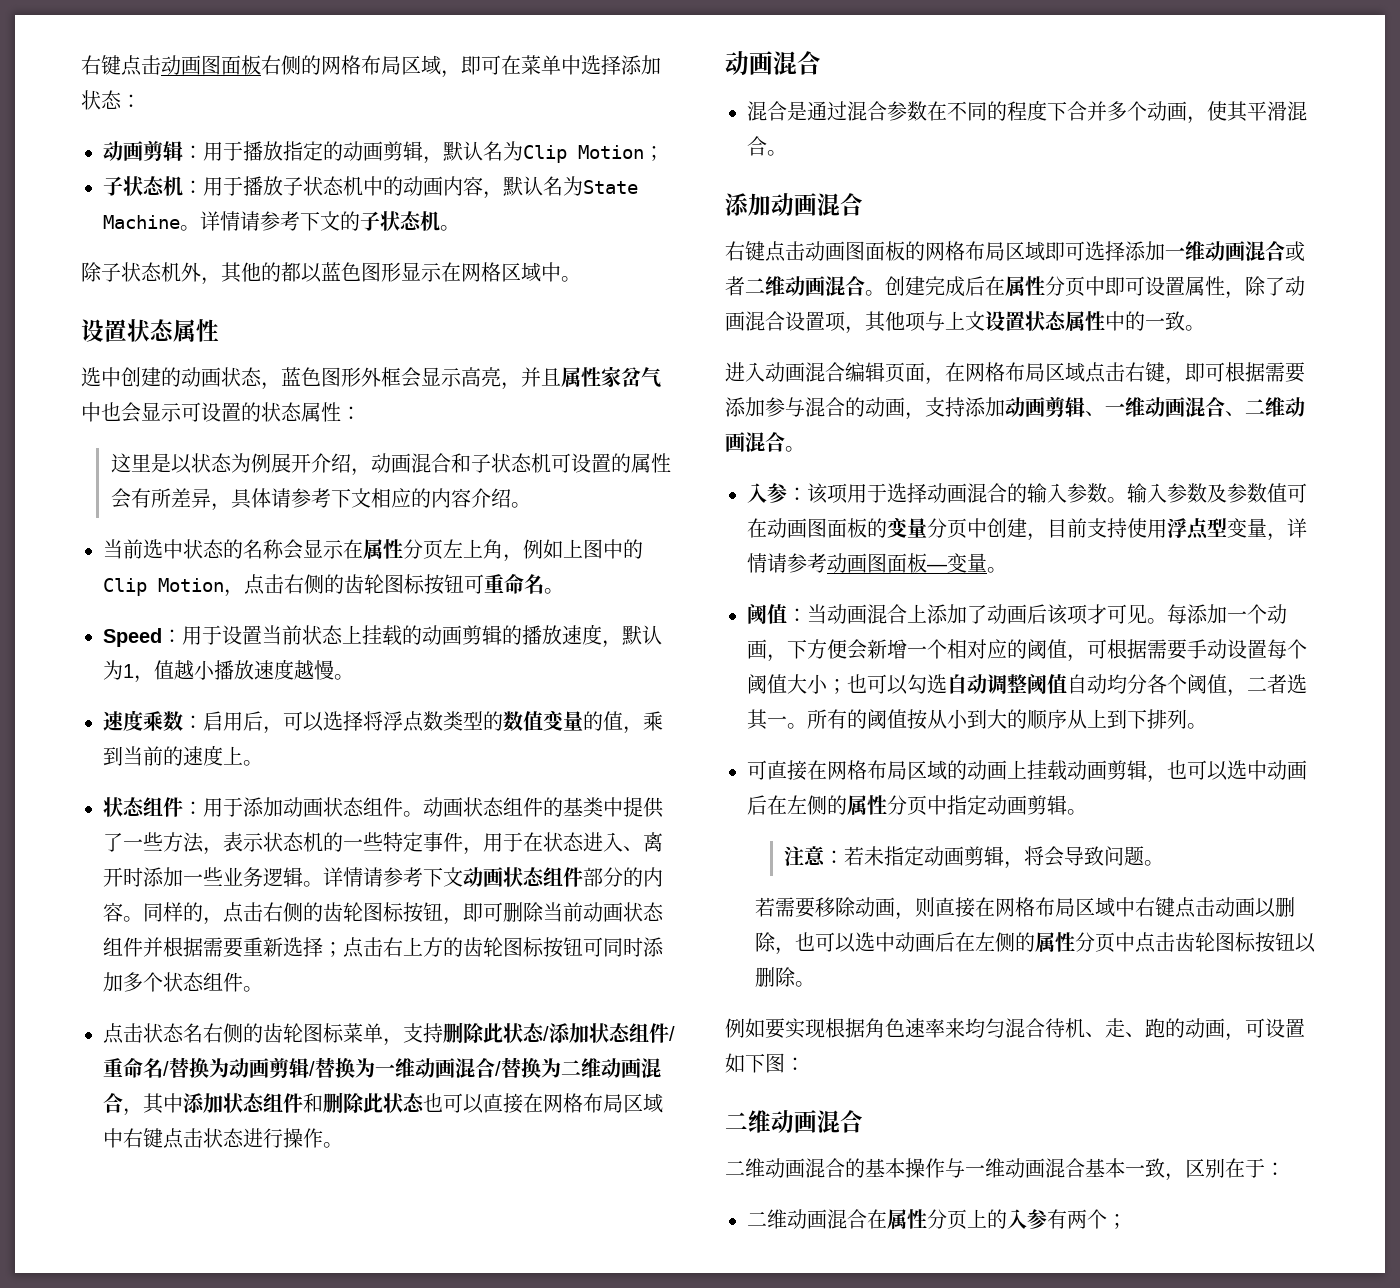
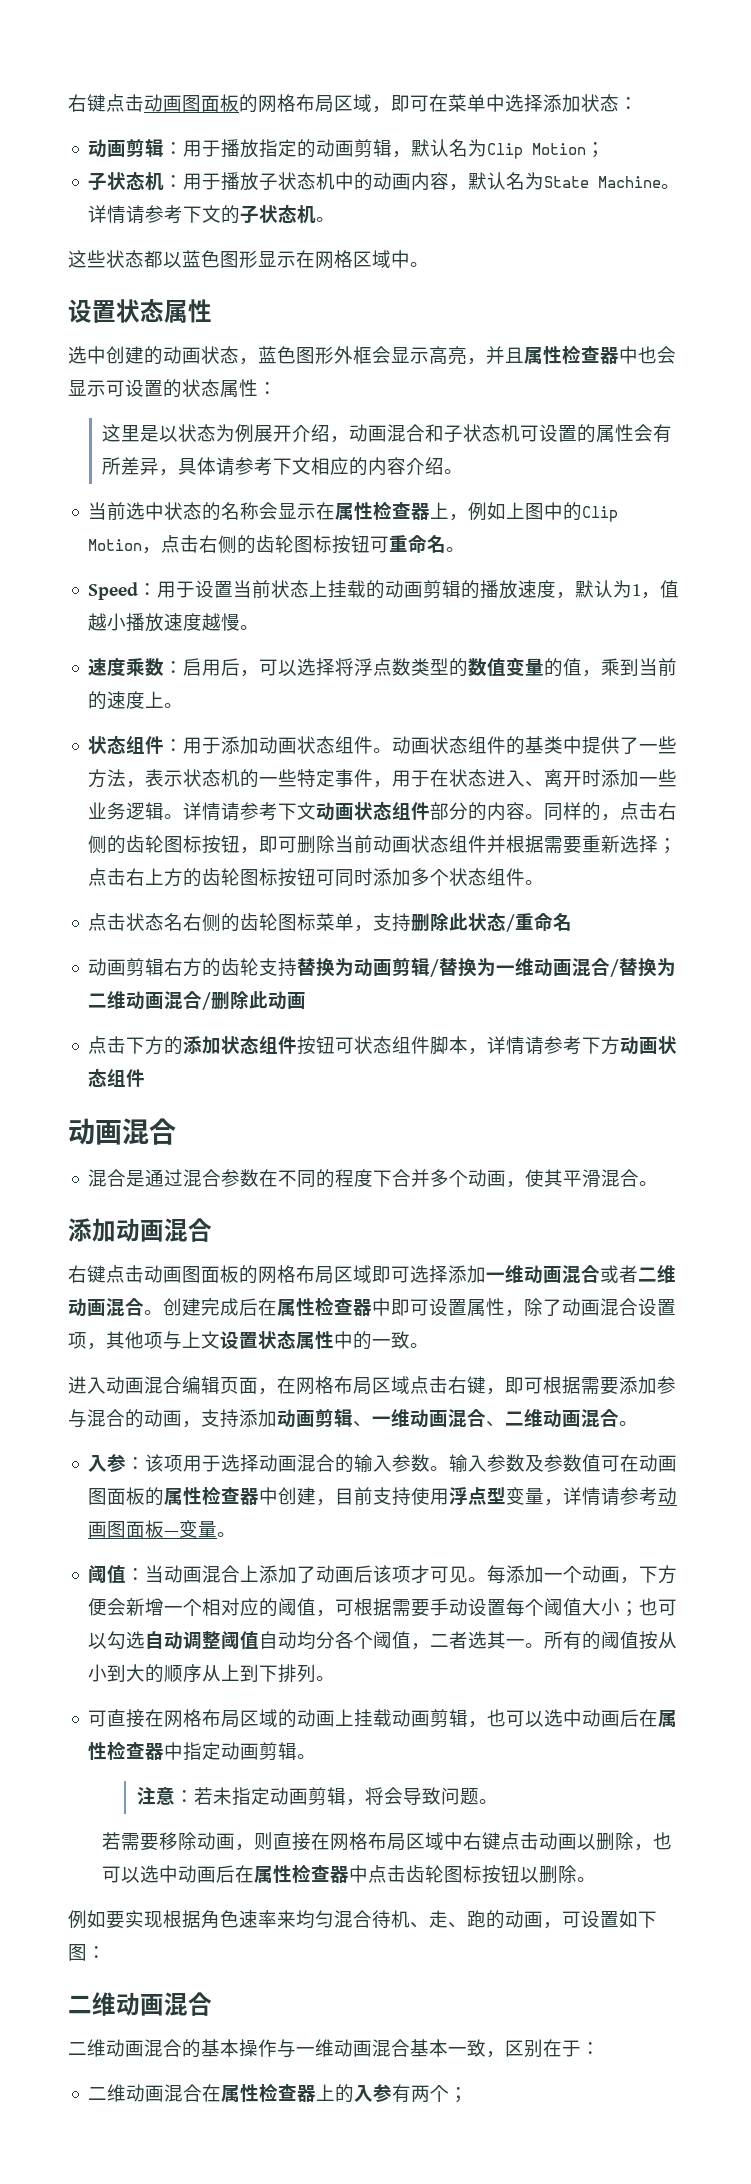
- 右键点击动画图面板右侧的网格布局区域，即可在菜单中选择添加状态：
+ 右键点击动画图面板的网格布局区域，即可在菜单中选择添加状态：
- 除子状态机外，其他的都以蓝色图形显示在网格区域中。
+ 这些状态都以蓝色图形显示在网格区域中。
- 选中创建的动画状态，蓝色图形外框会显示高亮，并且属性家岔气中也会显示可设置的状态属性：
+ 选中创建的动画状态，蓝色图形外框会显示高亮，并且属性检查器中也会显示可设置的状态属性：
- 当前选中状态的名称会显示在属性分页左上角，例如上图中的Clip Motion，点击右侧的齿轮图标按钮可重命名。
+ 当前选中状态的名称会显示在属性检查器上，例如上图中的Clip Motion，点击右侧的齿轮图标按钮可重命名。
- 点击状态名右侧的齿轮图标菜单，支持删除此状态/添加状态组件/重命名/替换为动画剪辑/替换为一维动画混合/替换为二维动画混合，其中添加状态组件和删除此状态也可以直接在网格布局区域中右键点击状态进行操作。
+ 点击状态名右侧的齿轮图标菜单，支持删除此状态/重命名
+ 动画剪辑右方的齿轮支持替换为动画剪辑/替换为一维动画混合/替换为二维动画混合/删除此动画
+ 点击下方的添加状态组件按钮可状态组件脚本，详情请参考下方动画状态组件
- 创建完成后在属性分页中即可设置属性，除了动画混合设置项，其他项与上文设置状态属性中的一致。
+ 创建完成后在属性检查器中即可设置属性，除了动画混合设置项，其他项与上文设置状态属性中的一致。
- 输入参数及参数值可在动画图面板的变量分页中创建，目前支持使用浮点型变量，详情请参考动画图面板—变量。
+ 输入参数及参数值可在动画图面板的属性检查器中创建，目前支持使用浮点型变量，详情请参考动画图面板—变量。
- 可直接在网格布局区域的动画上挂载动画剪辑，也可以选中动画后在左侧的属性分页中指定动画剪辑。
+ 可直接在网格布局区域的动画上挂载动画剪辑，也可以选中动画后在属性检查器中指定动画剪辑。
- 若需要移除动画，则直接在网格布局区域中右键点击动画以删除，也可以选中动画后在左侧的属性分页中点击齿轮图标按钮以删除。
+ 若需要移除动画，则直接在网格布局区域中右键点击动画以删除，也可以选中动画后在属性检查器中点击齿轮图标按钮以删除。
- 二维动画混合在属性分页上的入参有两个；
+ 二维动画混合在属性检查器上的入参有两个；

